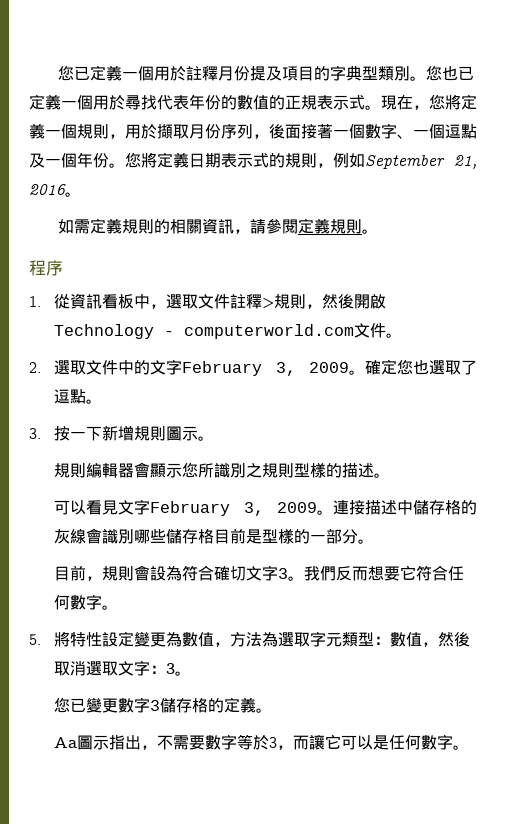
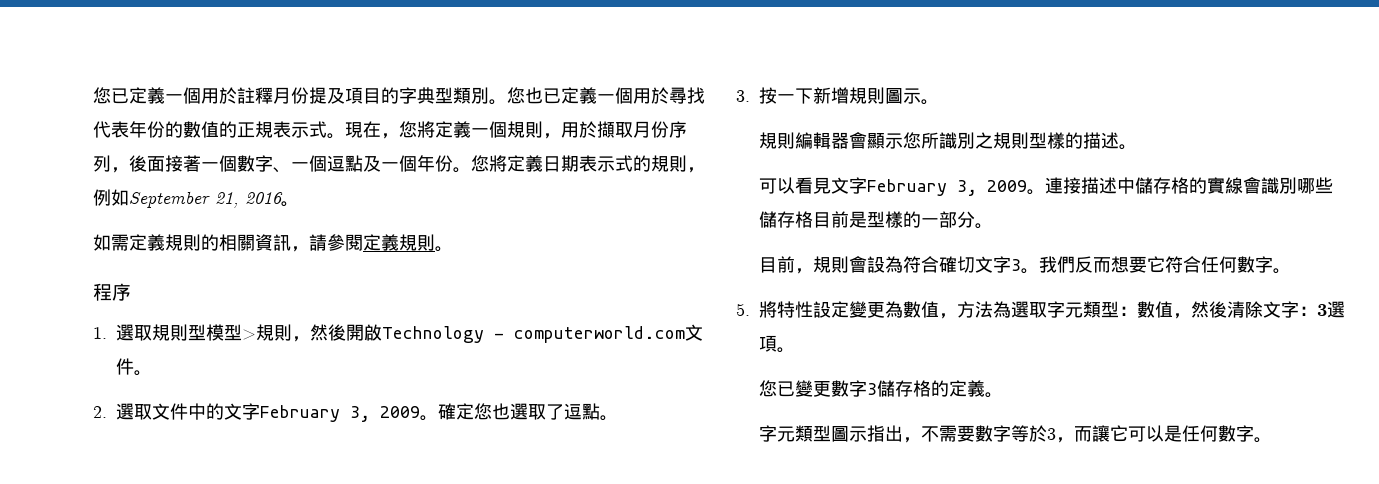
- 1.從資訊看板中，選取文件註釋>規則，然後開啟Technology - computerworld.com文件。
+ 1.選取規則型模型>規則，然後開啟Technology - computerworld.com文件。
- 連接描述中儲存格的灰線會識別哪些儲存格目前是型樣的一部分。
+ 連接描述中儲存格的實線會識別哪些儲存格目前是型樣的一部分。
- 5.將特性設定變更為數值，方法為選取字元類型：數值，然後取消選取文字：3。
+ 5.將特性設定變更為數值，方法為選取字元類型：數值，然後清除文字：3選項。
- Aa圖示指出，不需要數字等於3，而讓它可以是任何數字。
+ 字元類型圖示指出，不需要數字等於3，而讓它可以是任何數字。

